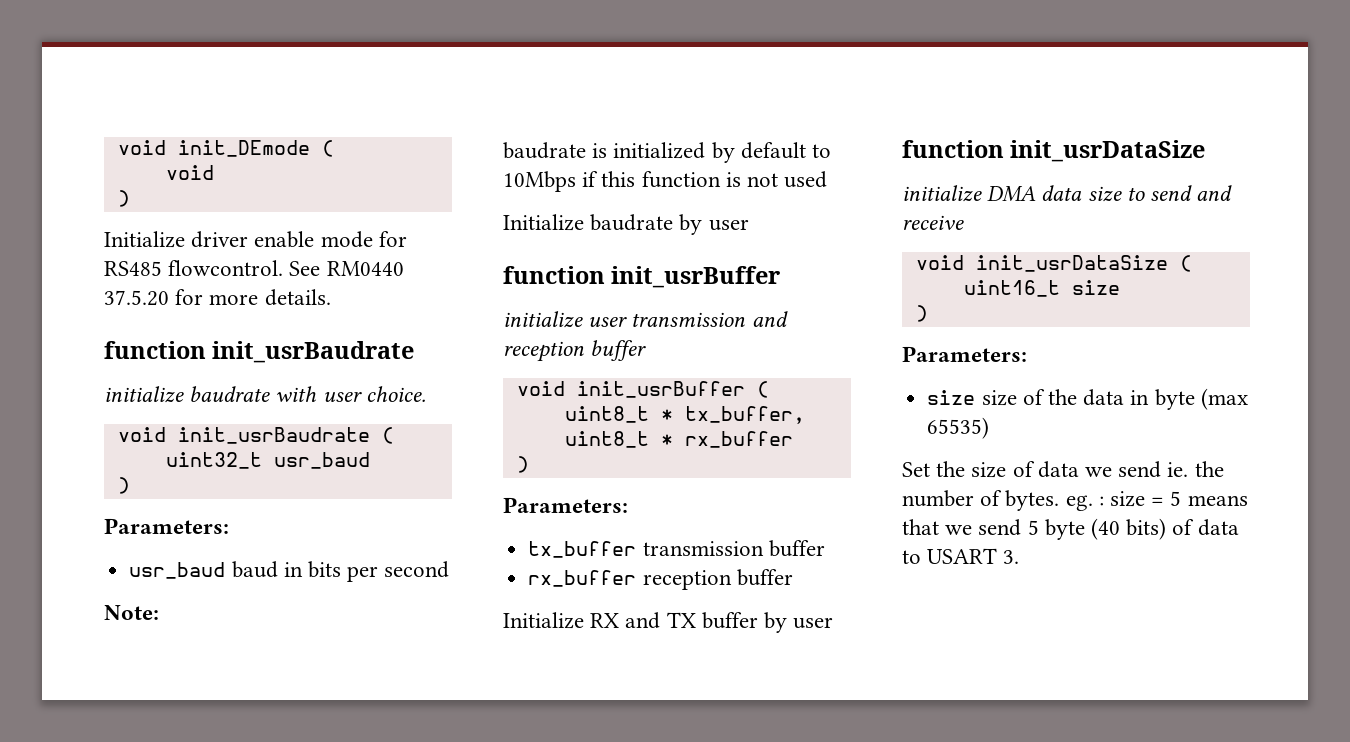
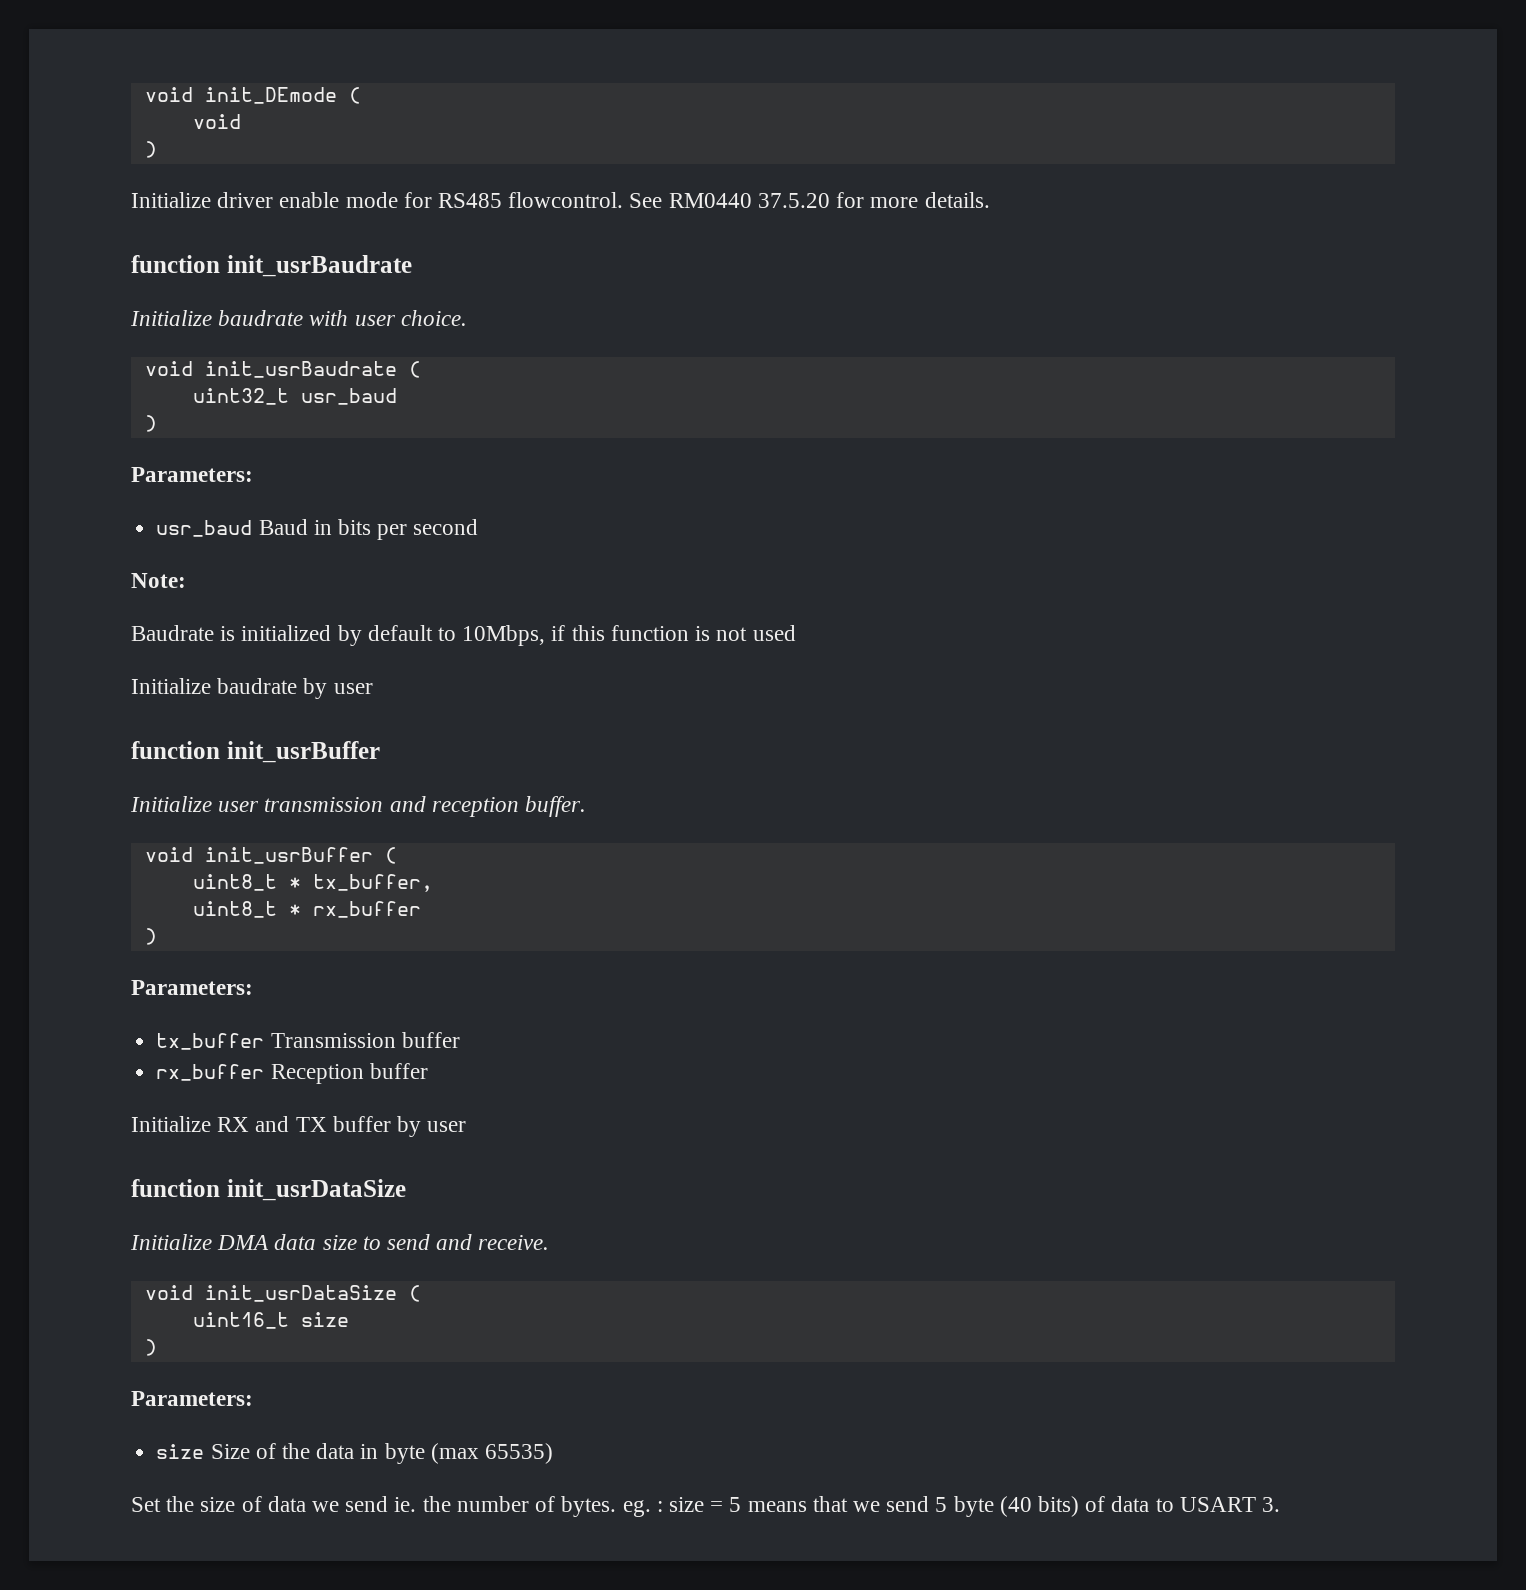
- initialize baudrate with user choice.
+ Initialize baudrate with user choice.
- usr_baud baud in bits per second
+ usr_baud Baud in bits per second
- baudrate is initialized by default to 10Mbps if this function is not used
+ Baudrate is initialized by default to 10Mbps, if this function is not used
- initialize user transmission and reception buffer
+ Initialize user transmission and reception buffer.
- tx_buffer transmission buffer
+ tx_buffer Transmission buffer
- rx_buffer reception buffer
+ rx_buffer Reception buffer
- initialize DMA data size to send and receive
+ Initialize DMA data size to send and receive.
- size size of the data in byte (max 65535)
+ size Size of the data in byte (max 65535)

